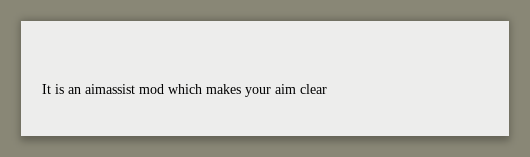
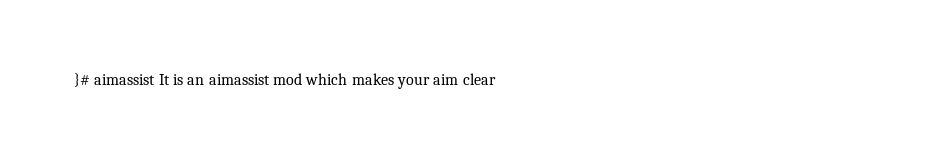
- It is an aimassist mod which makes your aim clear
+ }# aimassist It is an aimassist mod which makes your aim clear

